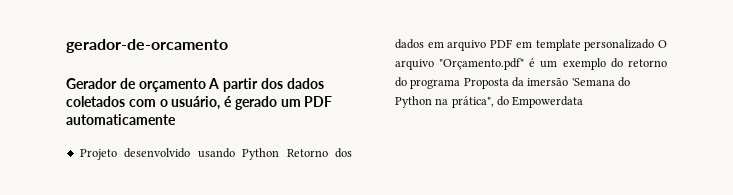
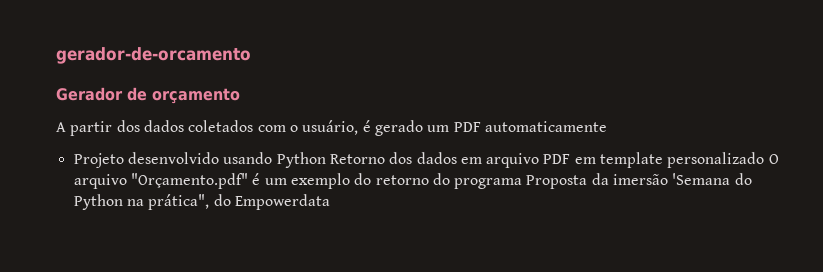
- Gerador de orçamento A partir dos dados coletados com o usuário, é gerado um PDF automaticamente
+ Gerador de orçamento
+ A partir dos dados coletados com o usuário, é gerado um PDF automaticamente

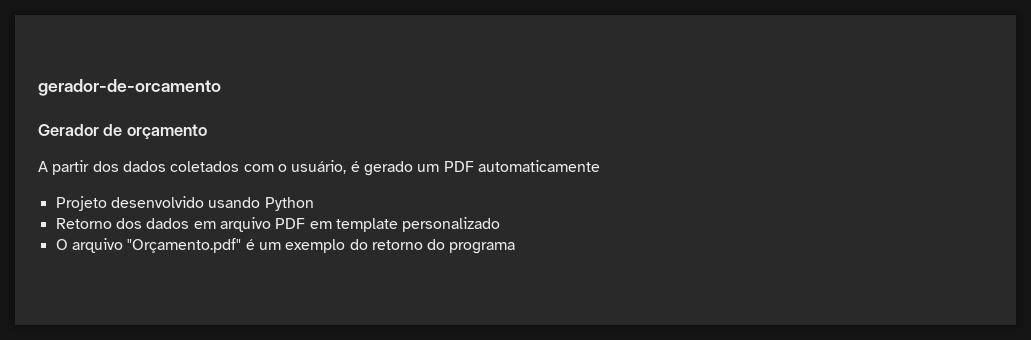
- Projeto desenvolvido usando Python Retorno dos dados em arquivo PDF em template personalizado O arquivo "Orçamento.pdf" é um exemplo do retorno do programa Proposta da imersão 'Semana do Python na prática", do Empowerdata
+ Projeto desenvolvido usando Python
+ Retorno dos dados em arquivo PDF em template personalizado
+ O arquivo "Orçamento.pdf" é um exemplo do retorno do programa

